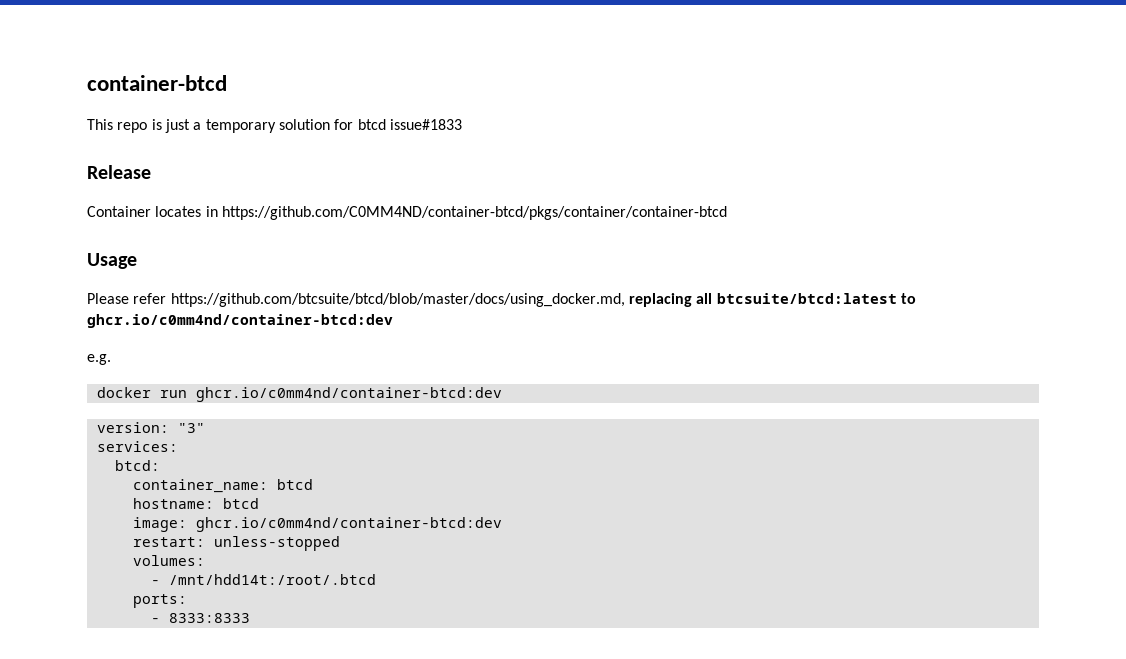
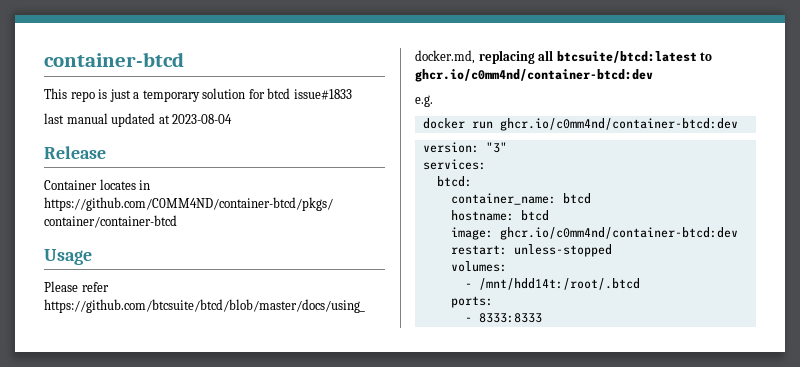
+ last manual updated at 2023-08-04

